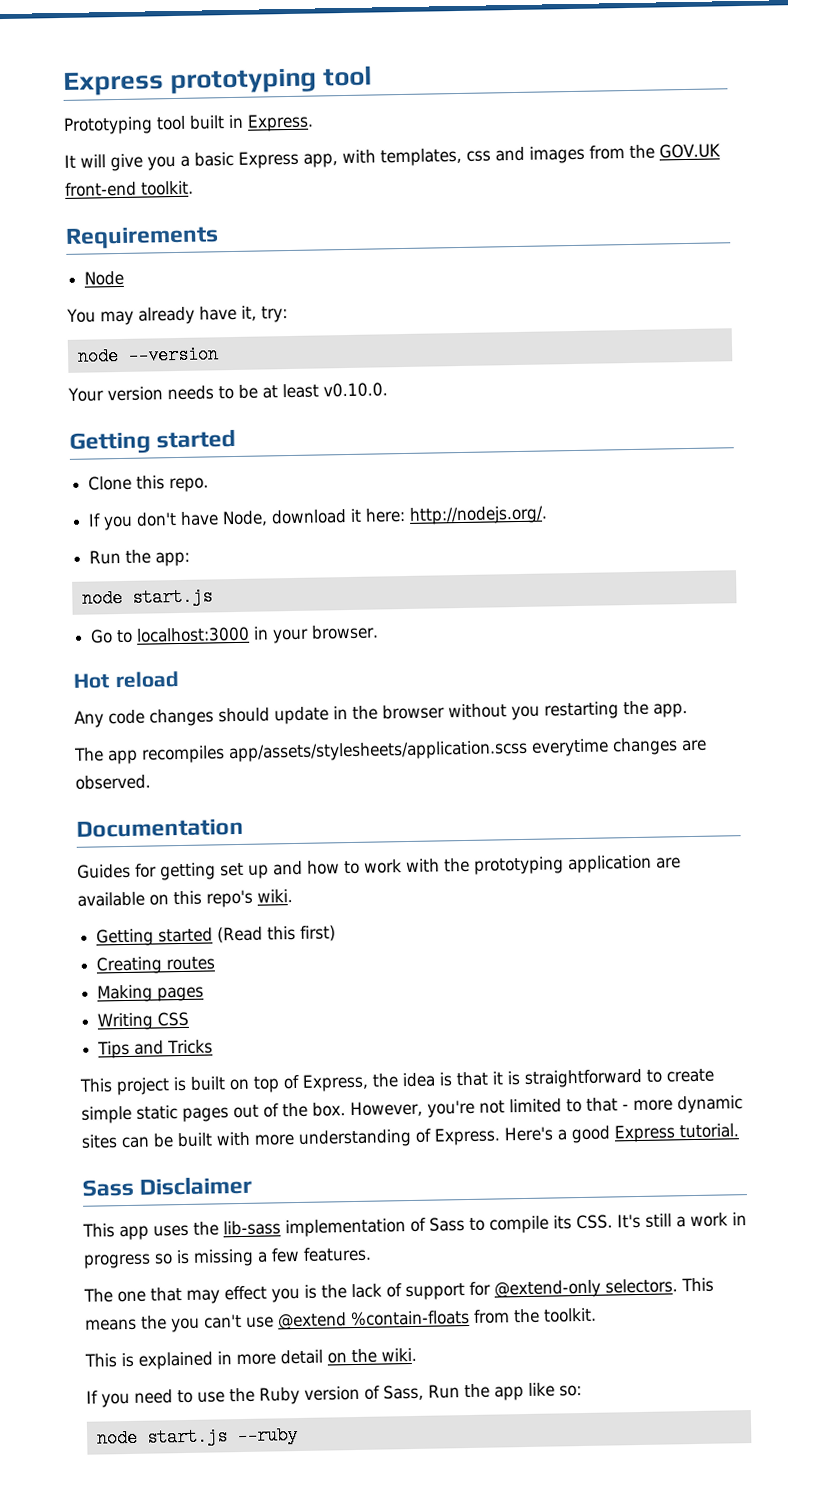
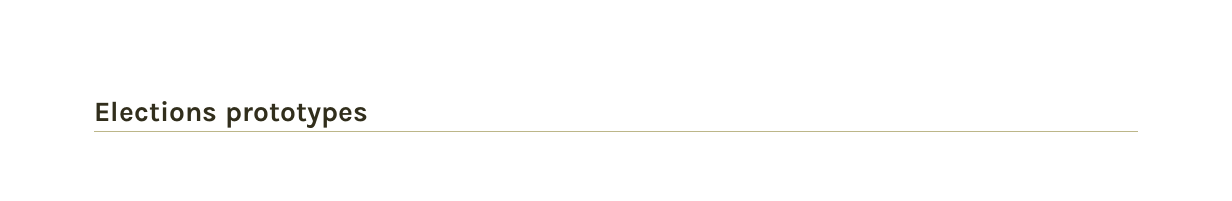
- Express prototyping tool
- Prototyping tool built in Express.
- It will give you a basic Express app, with templates, css and images from the GOV.UK front-end toolkit.
- Requirements
- Node
- You may already have it, try:
- node --version
- Your version needs to be at least v0.10.0.
- Getting started
- Clone this repo.
- If you don't have Node, download it here: http://nodejs.org/.
- Run the app:
- node start.js
- Go to localhost:3000 in your browser.
- Hot reload
- Any code changes should update in the browser without you restarting the app.
- The app recompiles app/assets/stylesheets/application.scss everytime changes are observed.
- Documentation
- Guides for getting set up and how to work with the prototyping application are available on this repo's wiki.
- Getting started (Read this first)
- Creating routes
- Making pages
- Writing CSS
- Tips and Tricks
- This project is built on top of Express, the idea is that it is straightforward to create simple static pages out of the box. However, you're not limited to that - more dynamic sites can be built with more understanding of Express. Here's a good Express tutorial.
- Sass Disclaimer
- This app uses the lib-sass implementation of Sass to compile its CSS. It's still a work in progress so is missing a few features.
- The one that may effect you is the lack of support for @extend-only selectors. This means the you can't use @extend %contain-floats from the toolkit.
- This is explained in more detail on the wiki.
- If you need to use the Ruby version of Sass, Run the app like so:
- node start.js --ruby
+ Elections prototypes

